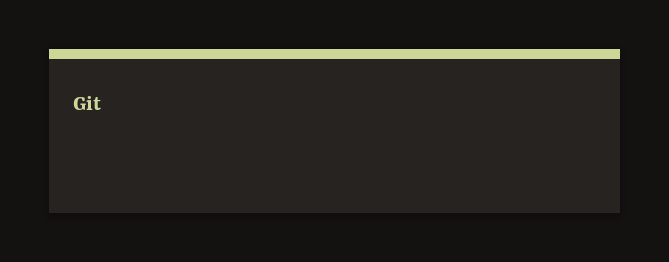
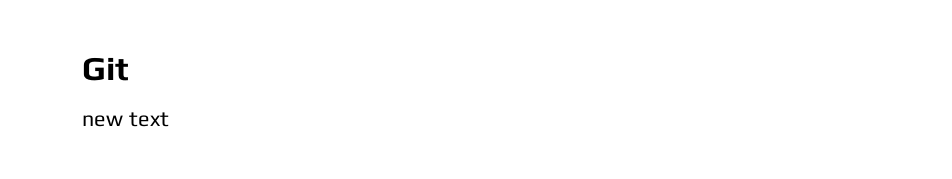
+ new text

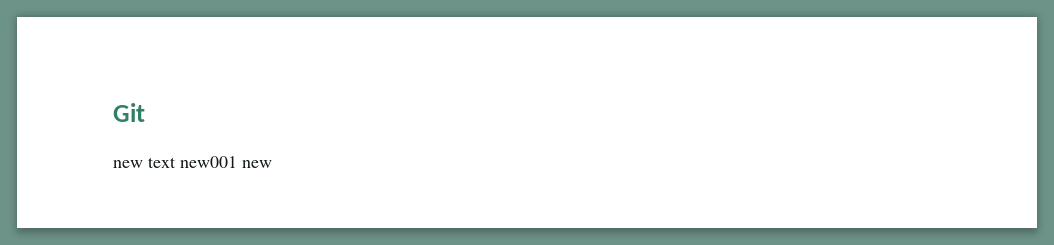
- new text
+ new text new001 new

